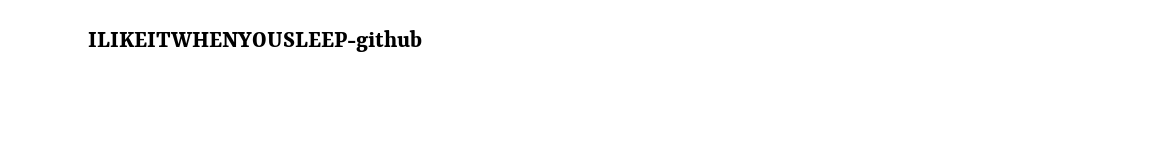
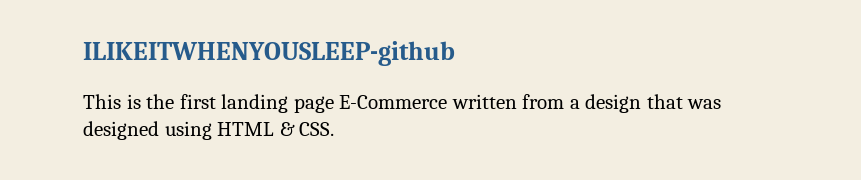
+ This is the first landing page E-Commerce written from a design that was designed using HTML & CSS.

